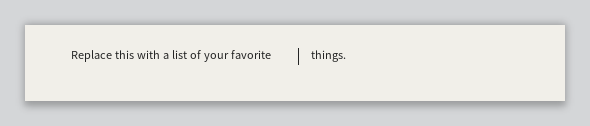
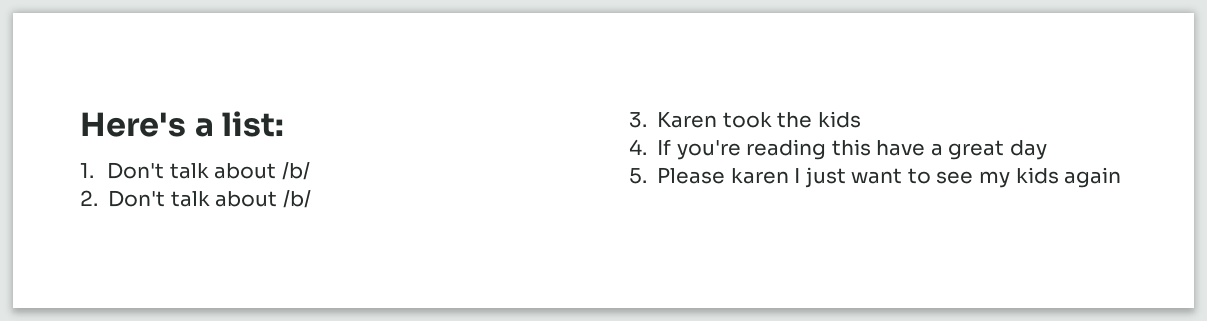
- Replace this with a list of your favorite things.
+ Here's a list:
+ 1. Don't talk about /b/
+ 2. Don't talk about /b/
+ 3. Karen took the kids
+ 4. If you're reading this have a great day
+ 5. Please karen I just want to see my kids again

